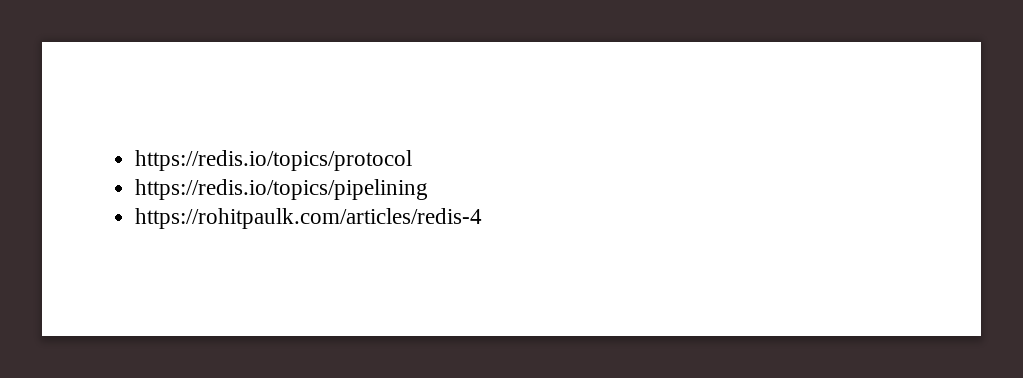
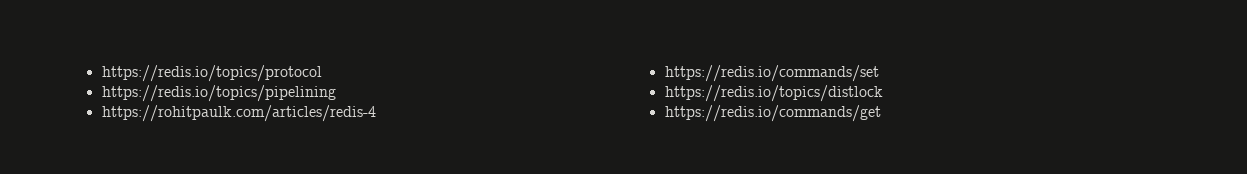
+ https://redis.io/commands/set
+ https://redis.io/topics/distlock
+ https://redis.io/commands/get

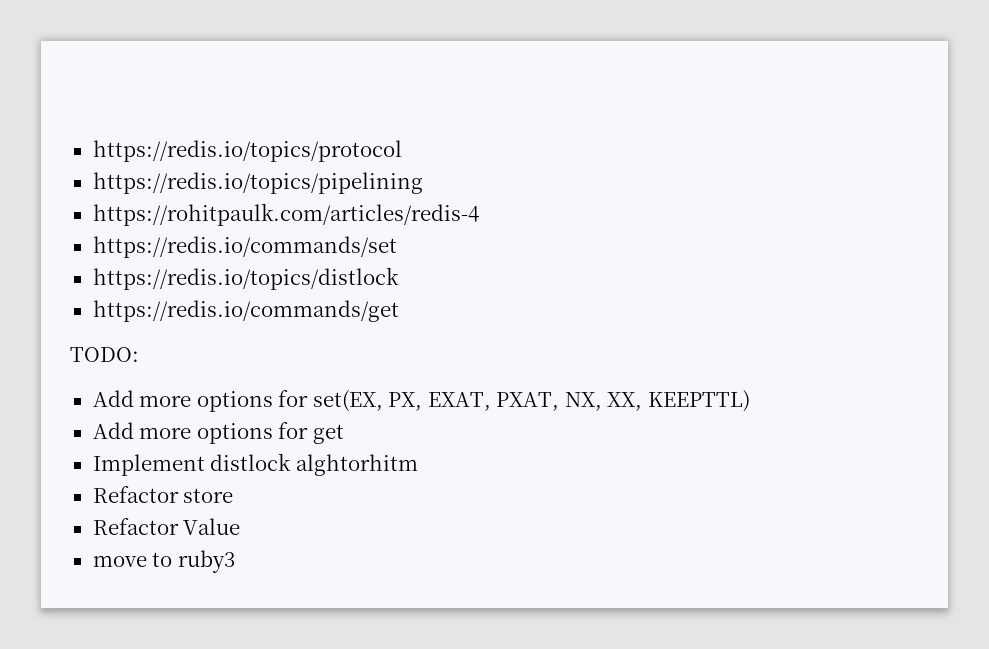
+ TODO:
+ Add more options for set(EX, PX, EXAT, PXAT, NX, XX, KEEPTTL)
+ Add more options for get
+ Implement distlock alghtorhitm
+ Refactor store
+ Refactor Value
+ move to ruby3

